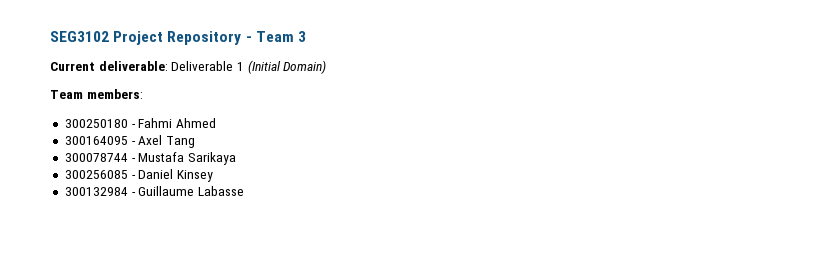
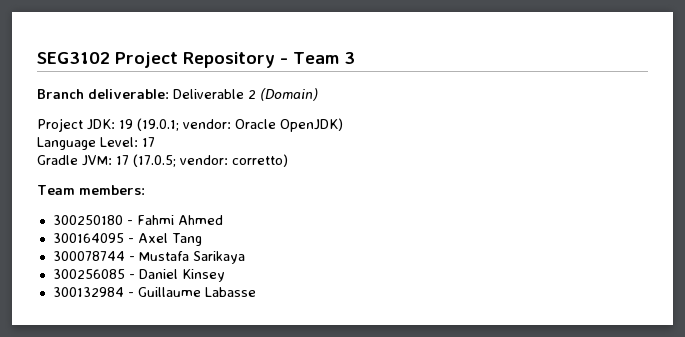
- Current deliverable: Deliverable 1 (Initial Domain)
+ Branch deliverable: Deliverable 2 (Domain)
+ Project JDK: 19 (19.0.1; vendor: Oracle OpenJDK)
+ Language Level: 17
+ Gradle JVM: 17 (17.0.5; vendor: corretto)

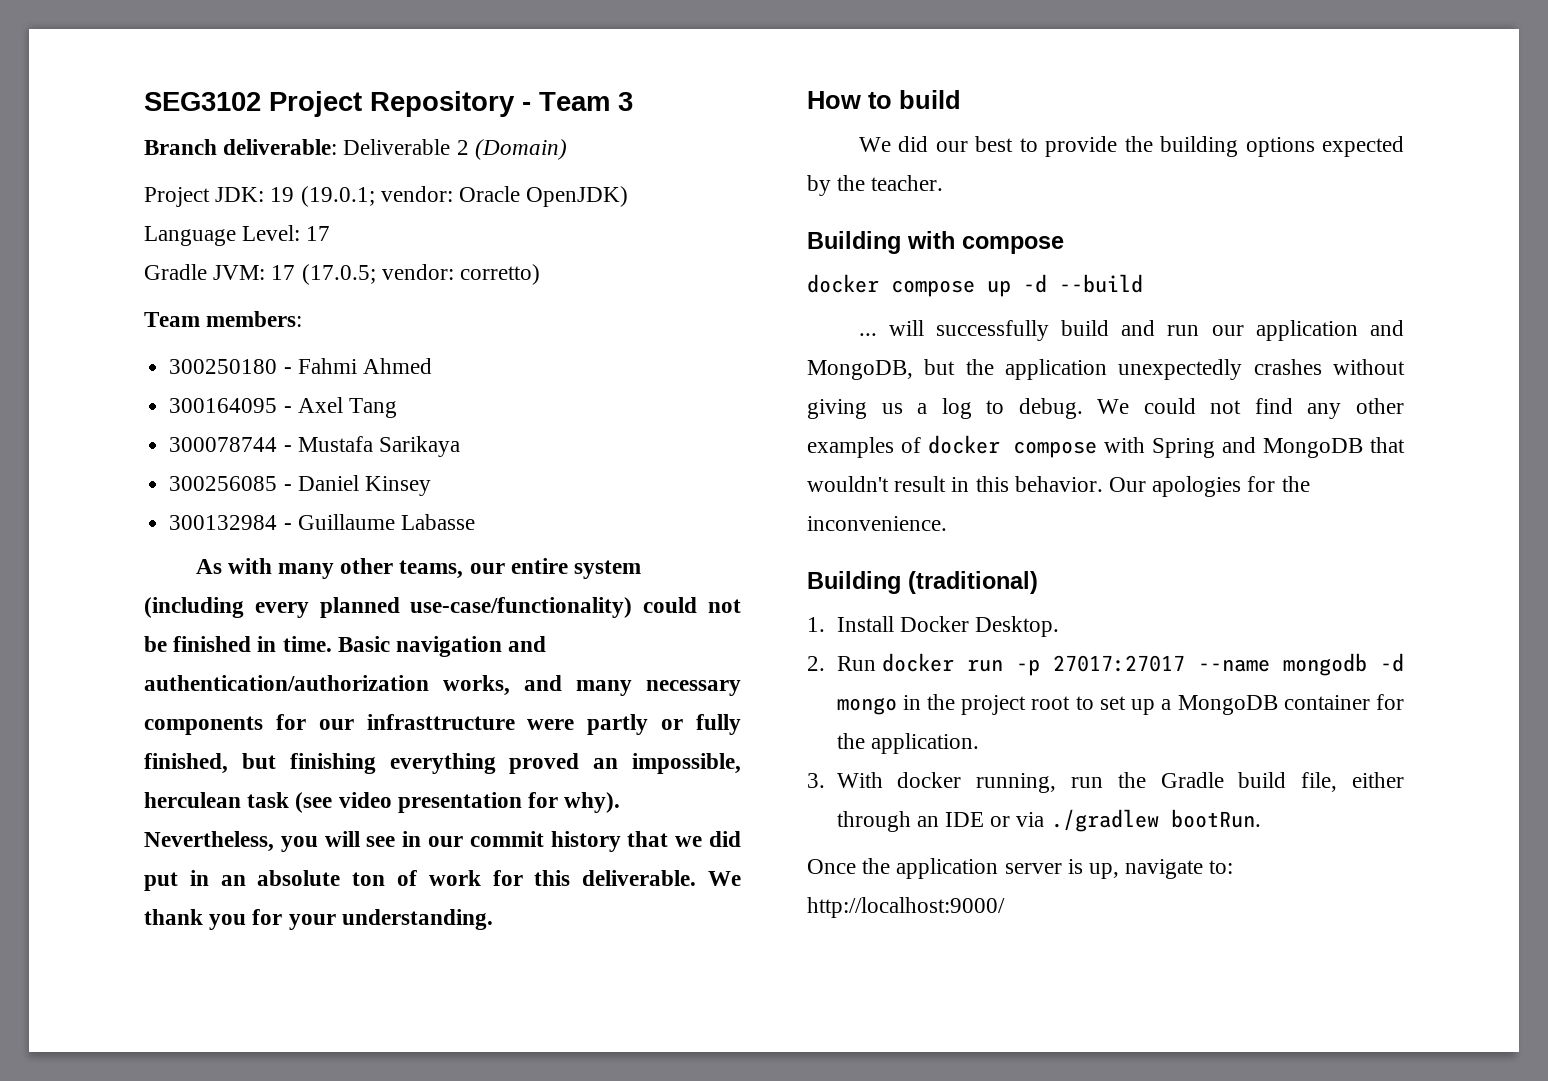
+ As with many other teams, our entire system (including every planned use-case/functionality) could not be finished in time. Basic navigation and authentication/authorization works, and many necessary components for our infrasttructure were partly or fully finished, but finishing everything proved an impossible, herculean task (see video presentation for why). Nevertheless, you will see in our commit history that we did put in an absolute ton of work for this deliverable. We thank you for your understanding.
+ How to build
+ We did our best to provide the building options expected by the teacher.
+ Building with compose
+ docker compose up -d --build
+ ... will successfully build and run our application and MongoDB, but the application unexpectedly crashes without giving us a log to debug. We could not find any other examples of docker compose with Spring and MongoDB that wouldn't result in this behavior. Our apologies for the inconvenience.
+ Building (traditional)
+ 1. Install Docker Desktop.
+ 2. Run docker run -p 27017:27017 --name mongodb -d mongo in the project root to set up a MongoDB container for the application.
+ 3. With docker running, run the Gradle build file, either through an IDE or via ./gradlew bootRun.
+ Once the application server is up, navigate to: http://localhost:9000/

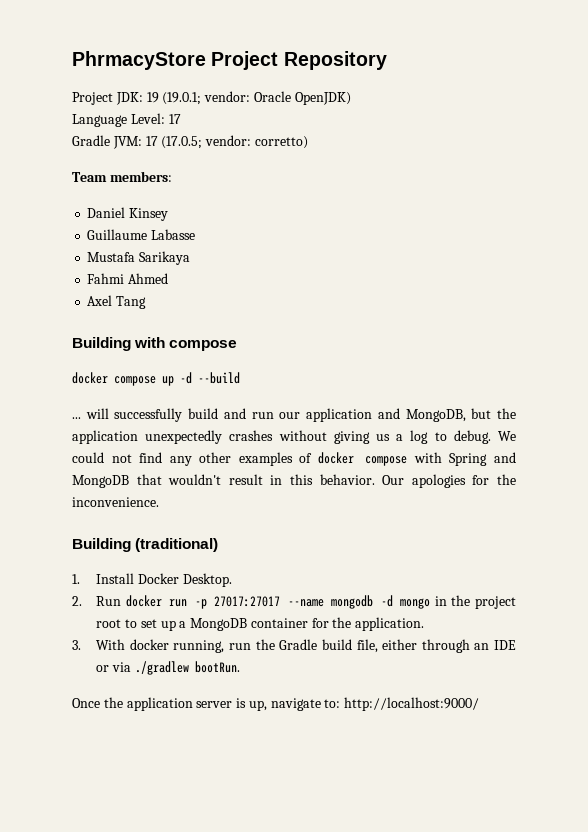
- SEG3102 Project Repository - Team 3
- Branch deliverable: Deliverable 2 (Domain)
+ PhrmacyStore Project Repository
- 300250180 - Fahmi Ahmed
+ Daniel Kinsey
+ Guillaume Labasse
+ Mustafa Sarikaya
+ Fahmi Ahmed
- 300164095 - Axel Tang
+ Axel Tang
- 300078744 - Mustafa Sarikaya
- 300256085 - Daniel Kinsey
- 300132984 - Guillaume Labasse
- As with many other teams, our entire system (including every planned use-case/functionality) could not be finished in time. Basic navigation and authentication/authorization works, and many necessary components for our infrasttructure were partly or fully finished, but finishing everything proved an impossible, herculean task (see video presentation for why). Nevertheless, you will see in our commit history that we did put in an absolute ton of work for this deliverable. We thank you for your understanding.
- How to build
- We did our best to provide the building options expected by the teacher.

